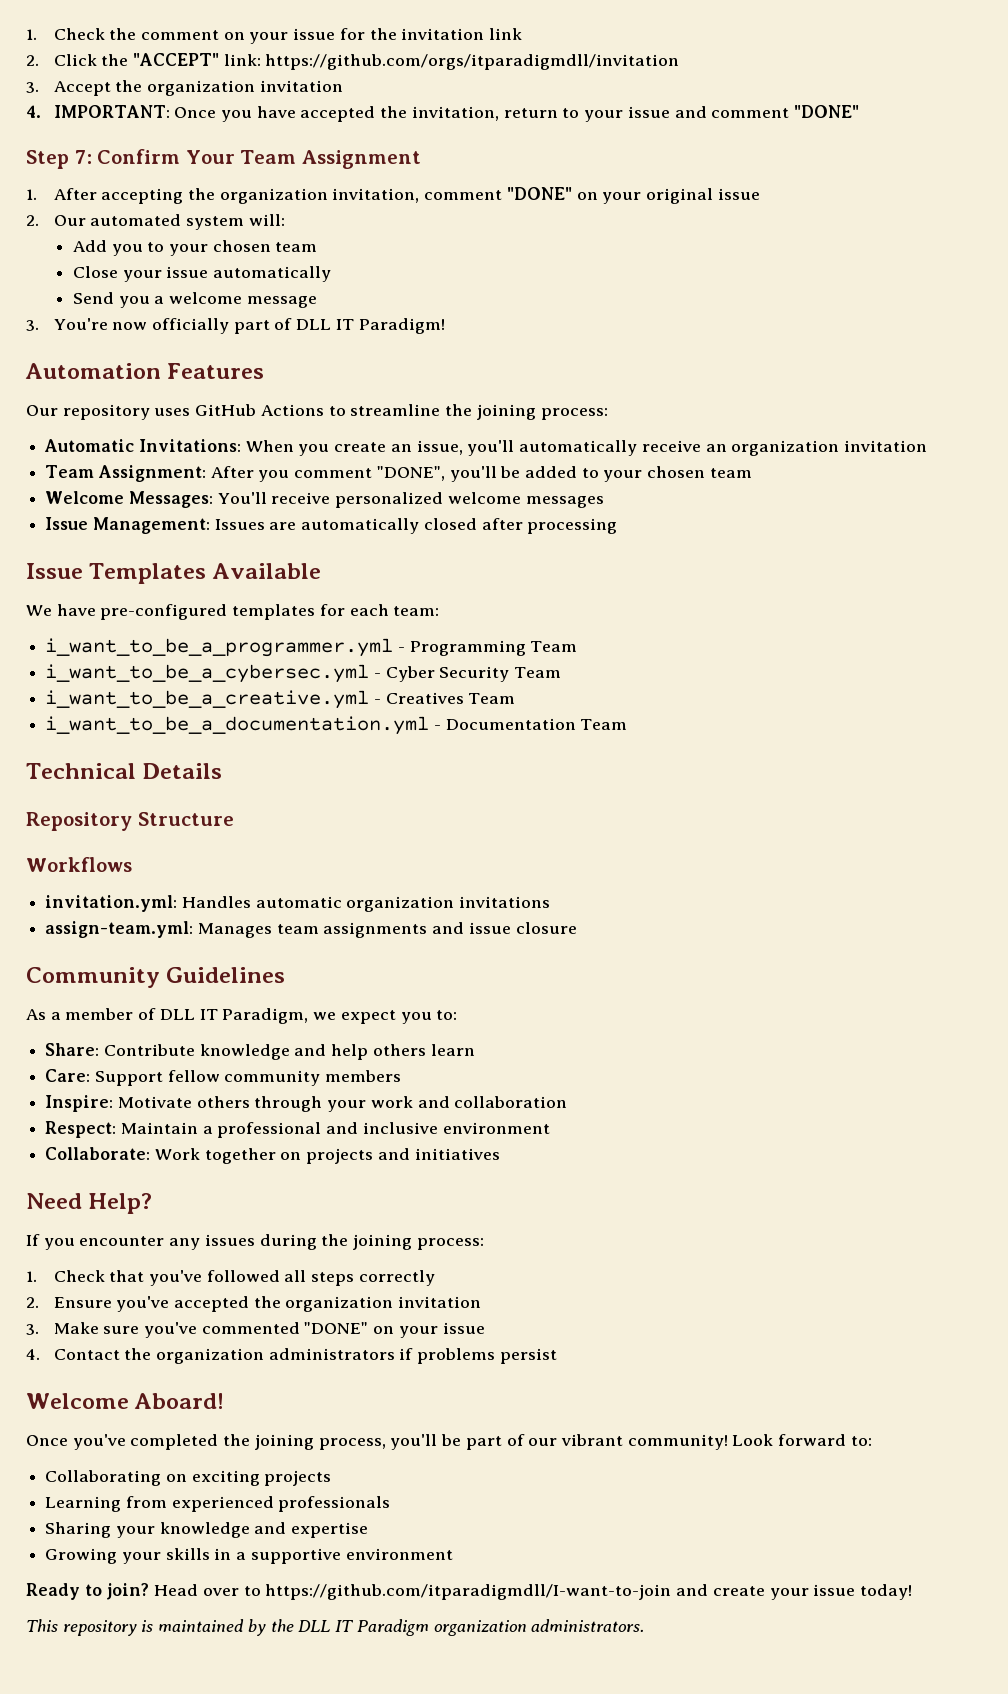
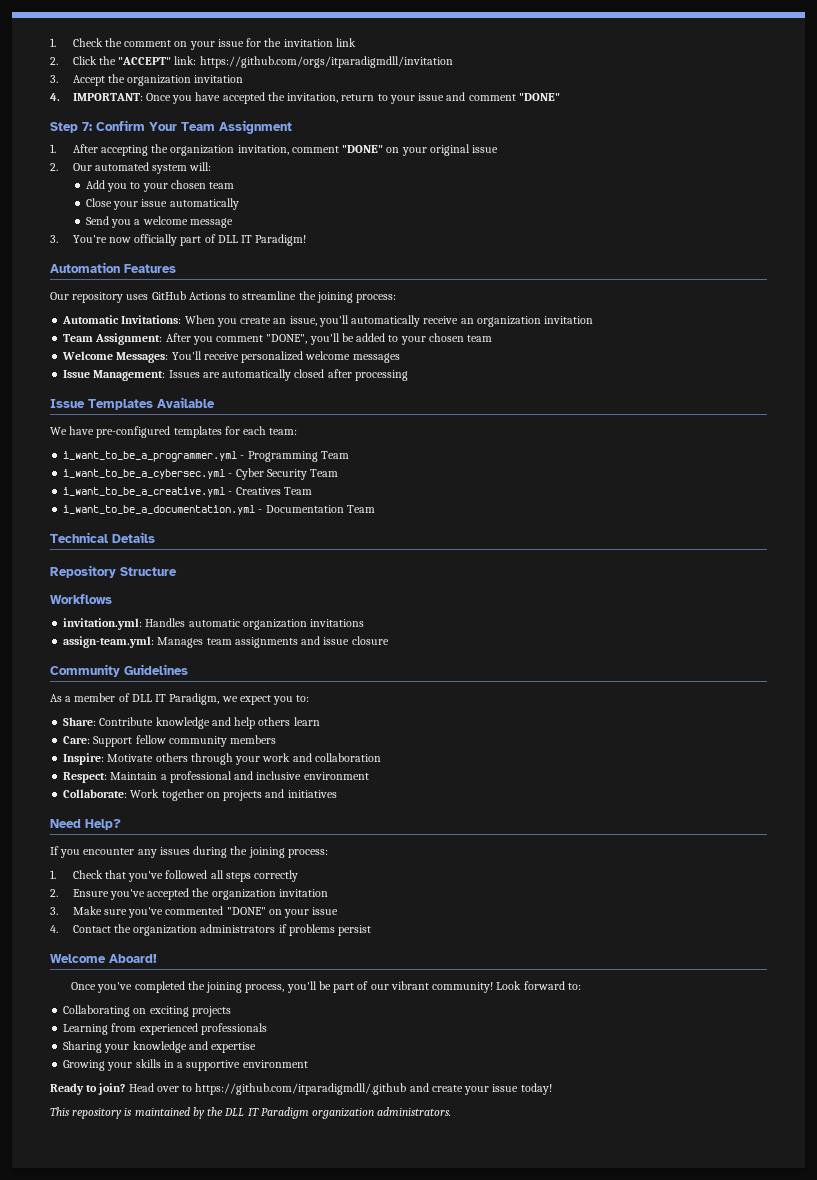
- Head over to https://github.com/itparadigmdll/I-want-to-join and create your issue today!
+ Head over to https://github.com/itparadigmdll/.github and create your issue today!

